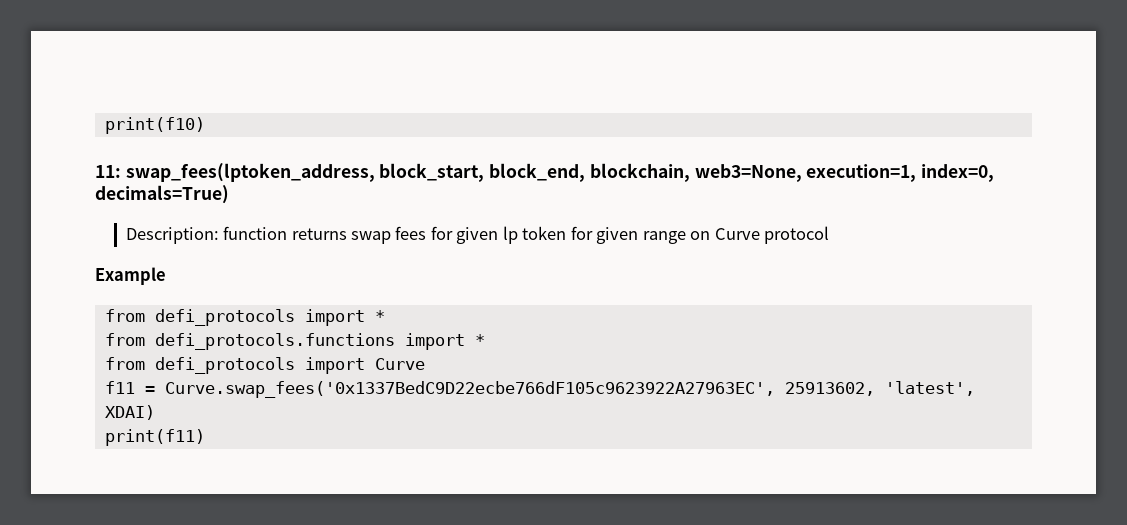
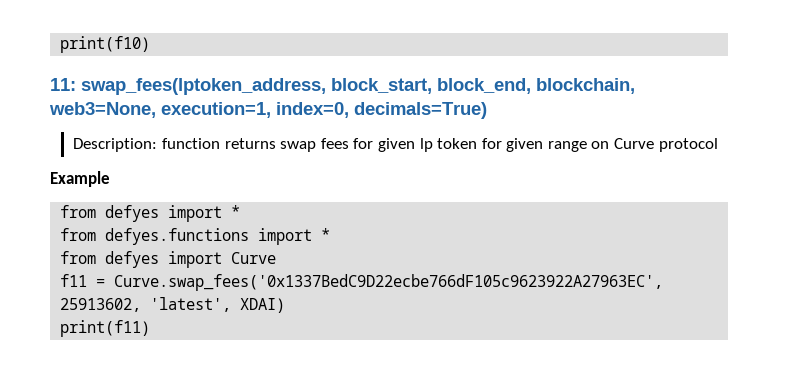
- from defi_protocols import *
- from defi_protocols.functions import *
- from defi_protocols import Curve
+ from defyes import *
+ from defyes.functions import *
+ from defyes import Curve

